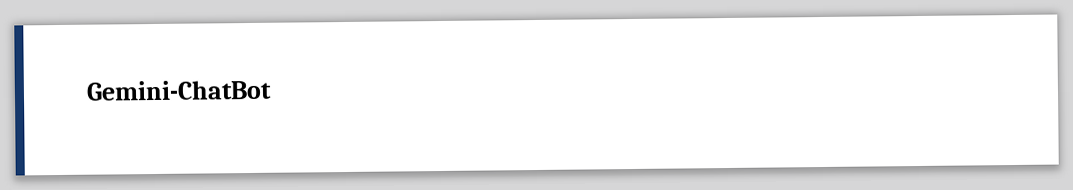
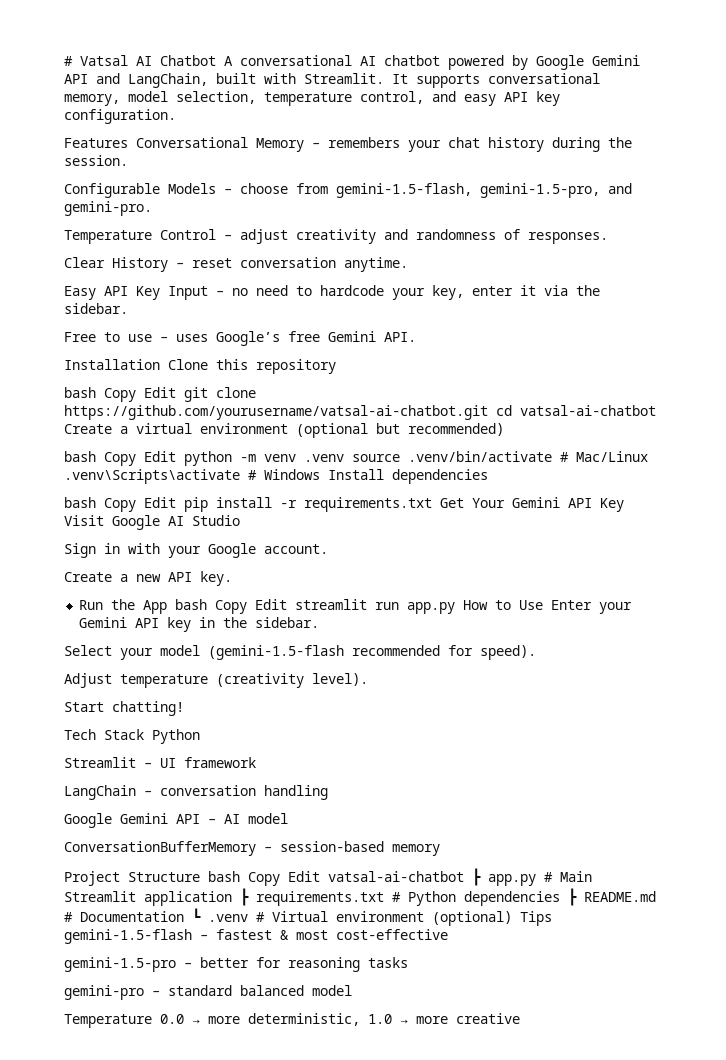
- Gemini-ChatBot
+ # Vatsal AI Chatbot A conversational AI chatbot powered by Google Gemini API and LangChain, built with Streamlit. It supports conversational memory, model selection, temperature control, and easy API key configuration.
+ Features Conversational Memory – remembers your chat history during the session.
+ Configurable Models – choose from gemini-1.5-flash, gemini-1.5-pro, and gemini-pro.
+ Temperature Control – adjust creativity and randomness of responses.
+ Clear History – reset conversation anytime.
+ Easy API Key Input – no need to hardcode your key, enter it via the sidebar.
+ Free to use – uses Google’s free Gemini API.
+ Installation Clone this repository
+ bash Copy Edit git clone https://github.com/yourusername/vatsal-ai-chatbot.git cd vatsal-ai-chatbot Create a virtual environment (optional but recommended)
+ bash Copy Edit python -m venv .venv source .venv/bin/activate # Mac/Linux .venv\Scripts\activate # Windows Install dependencies
+ bash Copy Edit pip install -r requirements.txt Get Your Gemini API Key Visit Google AI Studio
+ Sign in with your Google account.
+ Create a new API key.
+ Run the App bash Copy Edit streamlit run app.py How to Use Enter your Gemini API key in the sidebar.
+ Select your model (gemini-1.5-flash recommended for speed).
+ Adjust temperature (creativity level).
+ Start chatting!
+ Tech Stack Python
+ Streamlit – UI framework
+ LangChain – conversation handling
+ Google Gemini API – AI model
+ ConversationBufferMemory – session-based memory
+ Project Structure bash Copy Edit vatsal-ai-chatbot ┣ app.py # Main Streamlit application ┣ requirements.txt # Python dependencies ┣ README.md # Documentation ┗ .venv # Virtual environment (optional) Tips gemini-1.5-flash – fastest & most cost-effective
+ gemini-1.5-pro – better for reasoning tasks
+ gemini-pro – standard balanced model
+ Temperature 0.0 → more deterministic, 1.0 → more creative

